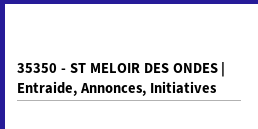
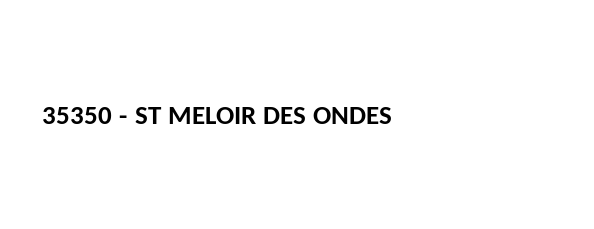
- 35350 - ST MELOIR DES ONDES | Entraide, Annonces, Initiatives
+ 35350 - ST MELOIR DES ONDES

